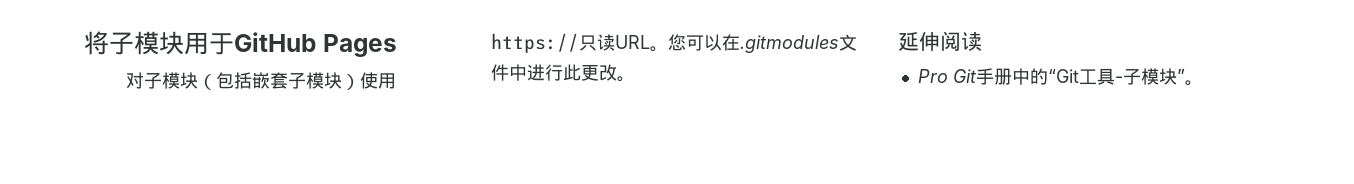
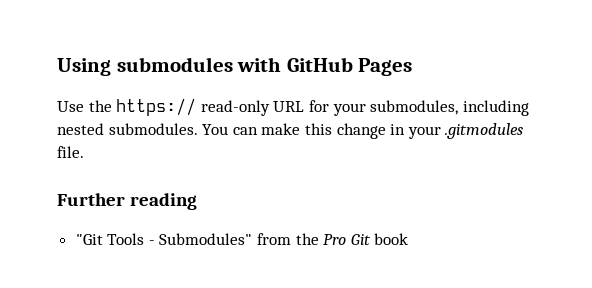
- 将子模块用于GitHub Pages
+ Using submodules with GitHub Pages
- 对子模块（包括嵌套子模块）使用https://只读URL。您可以在.gitmodules文件中进行此更改。
- 延伸阅读
- Pro Git手册中的“Git工具-子模块”。
+ Use the https:// read-only URL for your submodules, including nested submodules. You can make this change in your .gitmodules file.
+ Further reading
+ "Git Tools - Submodules" from the Pro Git book

